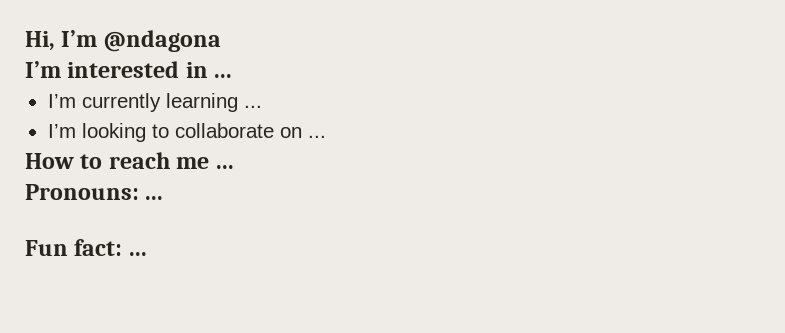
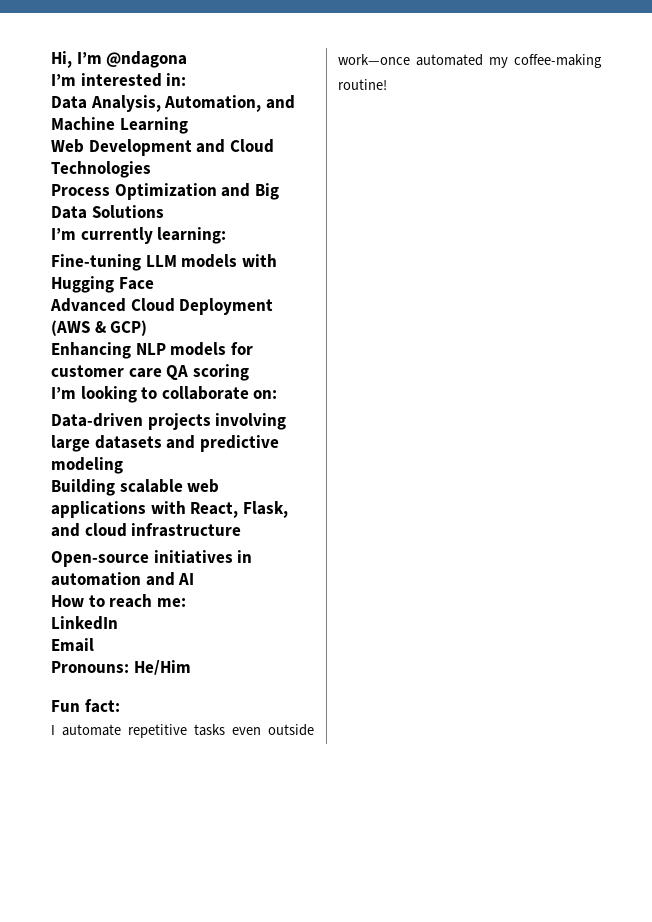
- I’m interested in ...
- I’m currently learning ...
- I’m looking to collaborate on ...
+ I’m interested in:
+ Data Analysis, Automation, and Machine Learning
+ Web Development and Cloud Technologies
+ Process Optimization and Big Data Solutions
+ I’m currently learning:
+ Fine-tuning LLM models with Hugging Face
+ Advanced Cloud Deployment (AWS & GCP)
+ Enhancing NLP models for customer care QA scoring
+ I’m looking to collaborate on:
+ Data-driven projects involving large datasets and predictive modeling
+ Building scalable web applications with React, Flask, and cloud infrastructure
+ Open-source initiatives in automation and AI
- How to reach me ...
+ How to reach me:
+ LinkedIn
+ Email
- Pronouns: ...
+ Pronouns: He/Him
- Fun fact: ...
+ Fun fact:
+ I automate repetitive tasks even outside work—once automated my coffee-making routine!

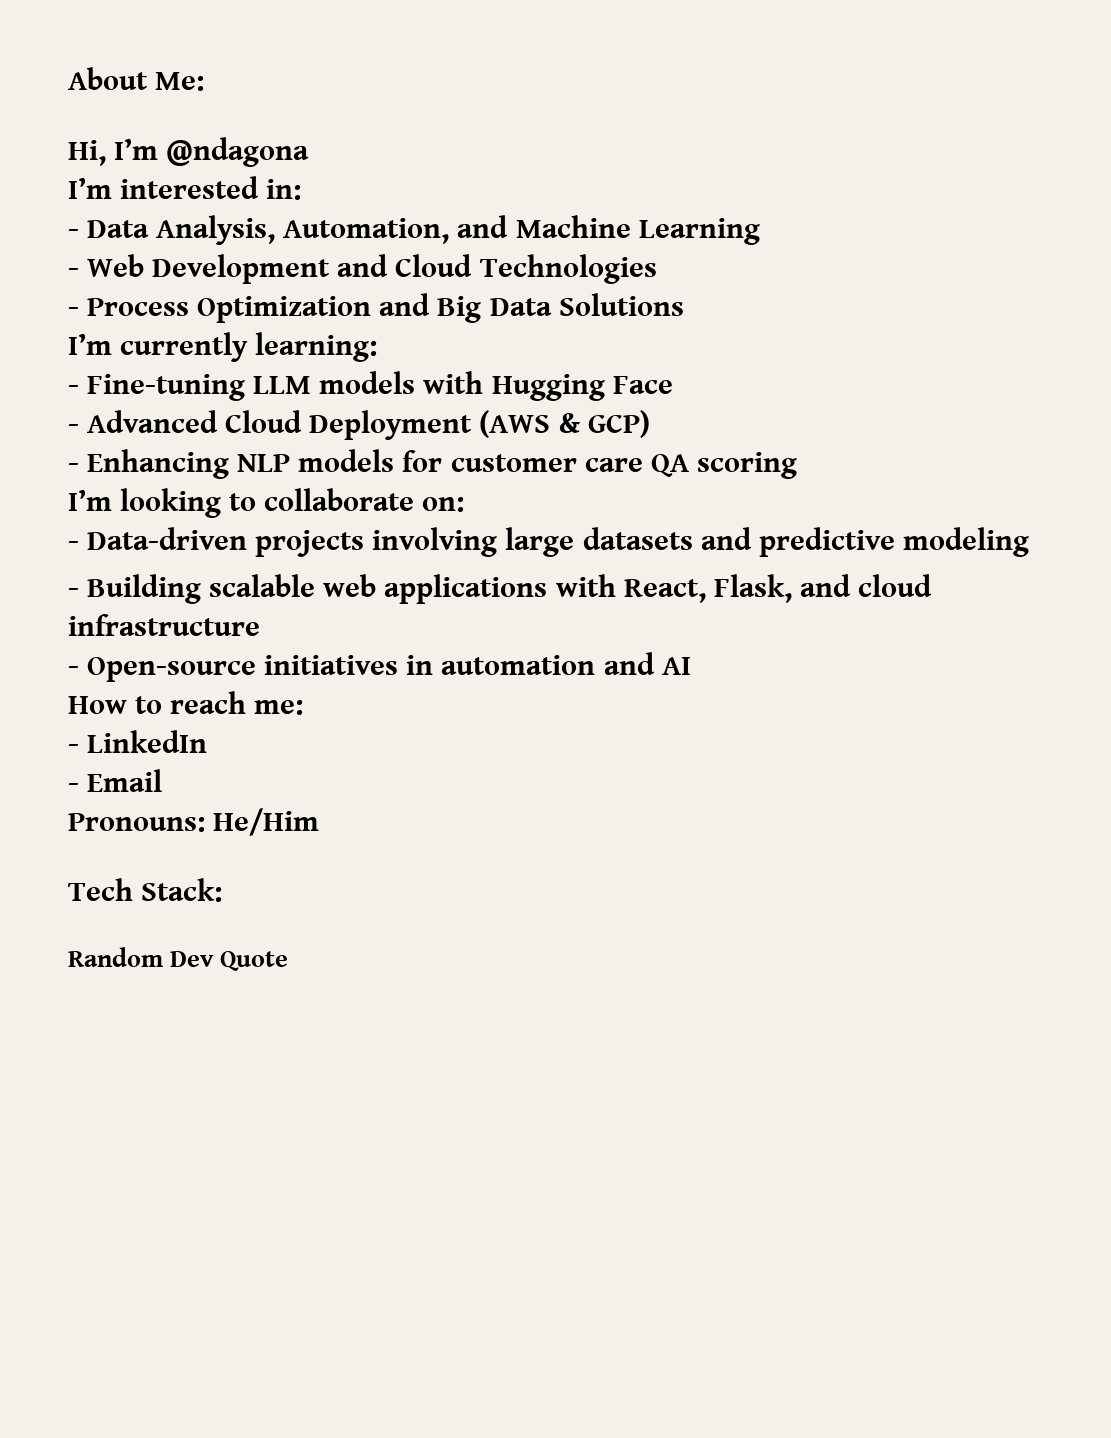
+ About Me:
- Data Analysis, Automation, and Machine Learning
+ - Data Analysis, Automation, and Machine Learning
- Web Development and Cloud Technologies
+ - Web Development and Cloud Technologies
- Process Optimization and Big Data Solutions
+ - Process Optimization and Big Data Solutions
- Fine-tuning LLM models with Hugging Face
+ - Fine-tuning LLM models with Hugging Face
- Advanced Cloud Deployment (AWS & GCP)
+ - Advanced Cloud Deployment (AWS & GCP)
- Enhancing NLP models for customer care QA scoring
+ - Enhancing NLP models for customer care QA scoring
- Data-driven projects involving large datasets and predictive modeling
+ - Data-driven projects involving large datasets and predictive modeling
- Building scalable web applications with React, Flask, and cloud infrastructure
+ - Building scalable web applications with React, Flask, and cloud infrastructure
- Open-source initiatives in automation and AI
+ - Open-source initiatives in automation and AI
- LinkedIn
+ - LinkedIn
- Email
+ - Email
- Fun fact:
- I automate repetitive tasks even outside work—once automated my coffee-making routine!
+ Tech Stack:
+ Random Dev Quote

